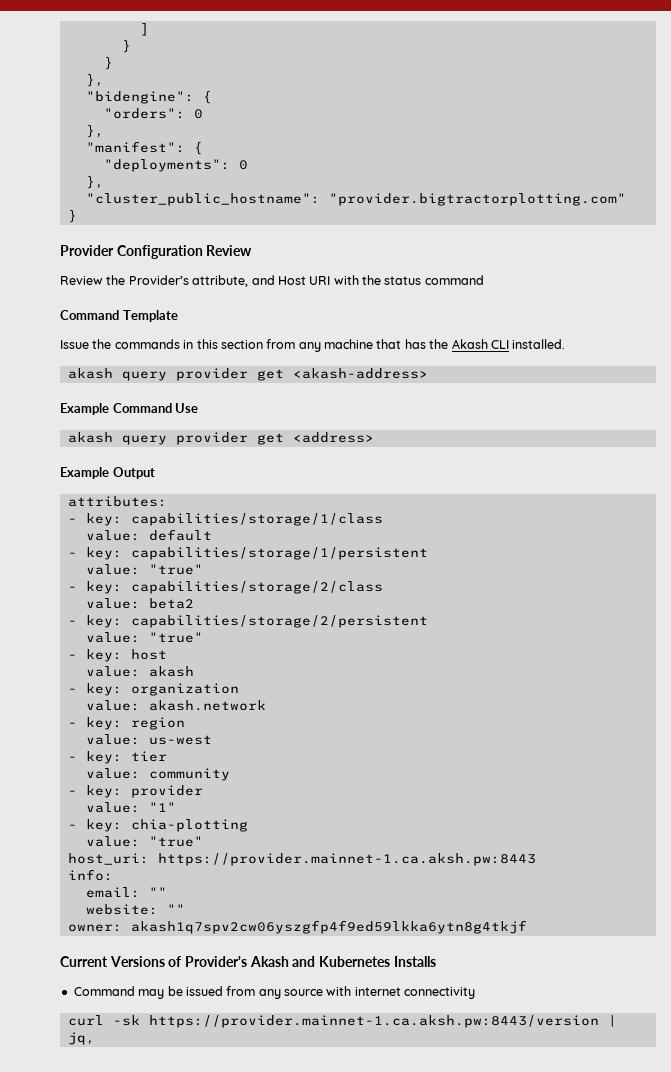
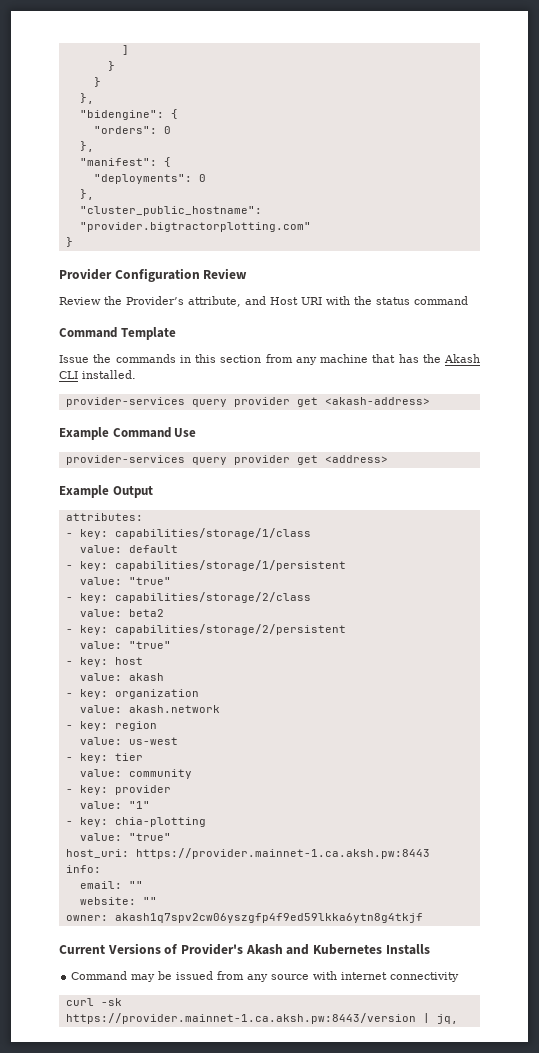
- akash query provider get <akash-address>
+ provider-services query provider get <akash-address>
- akash query provider get <address>
+ provider-services query provider get <address>

